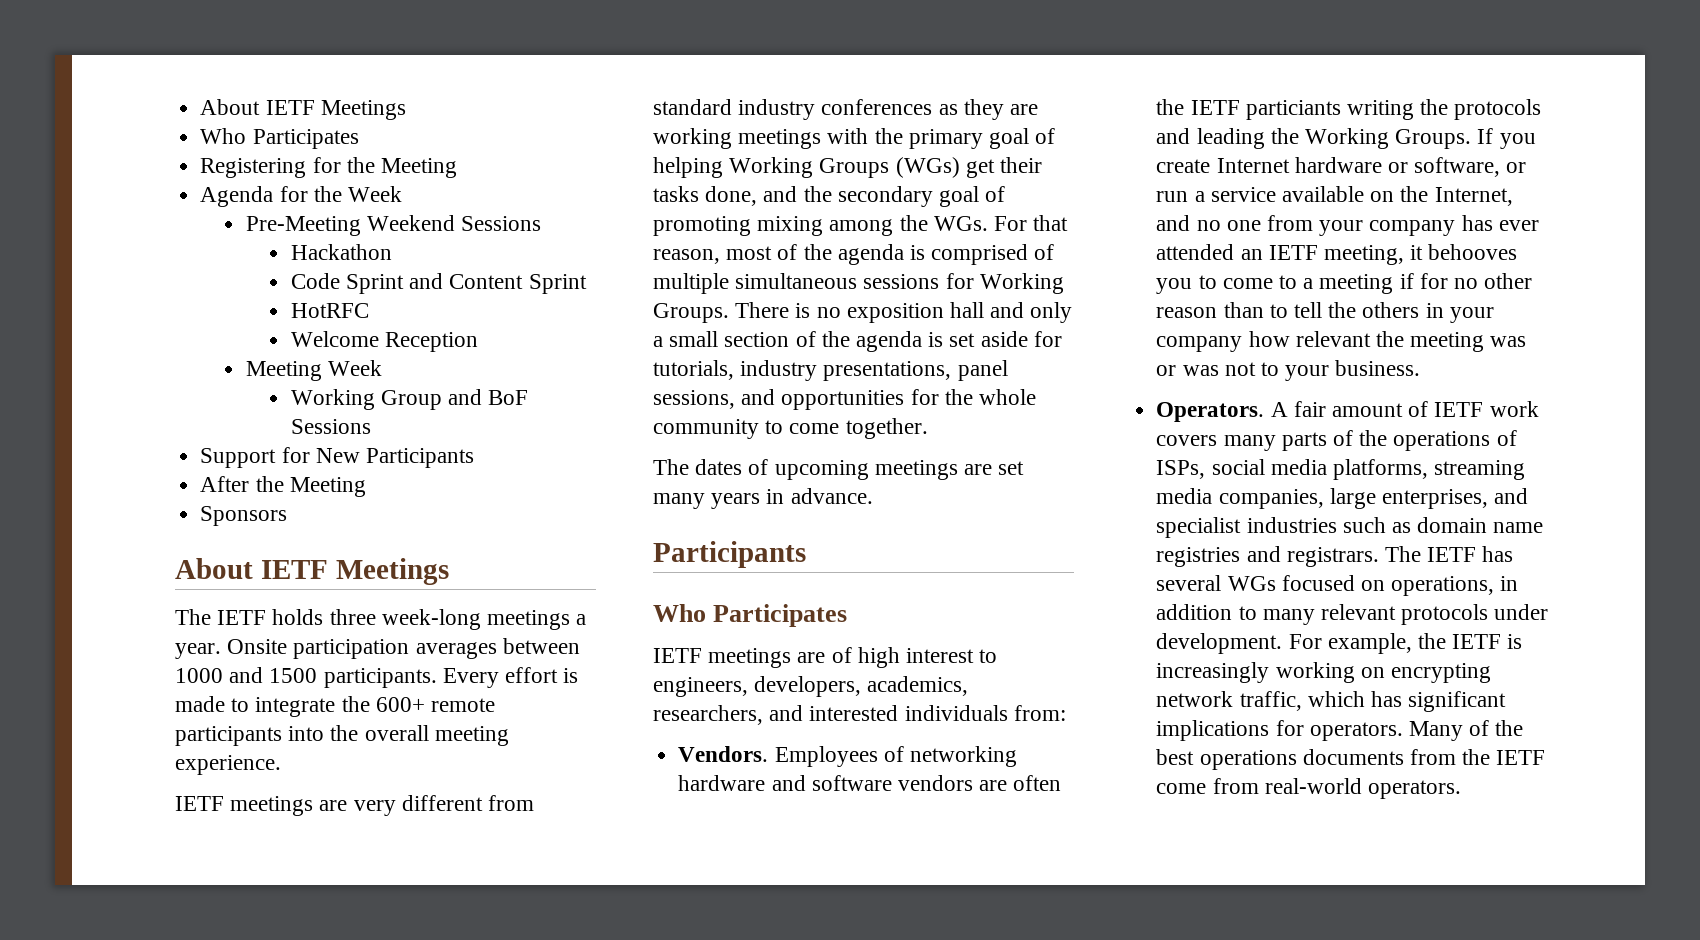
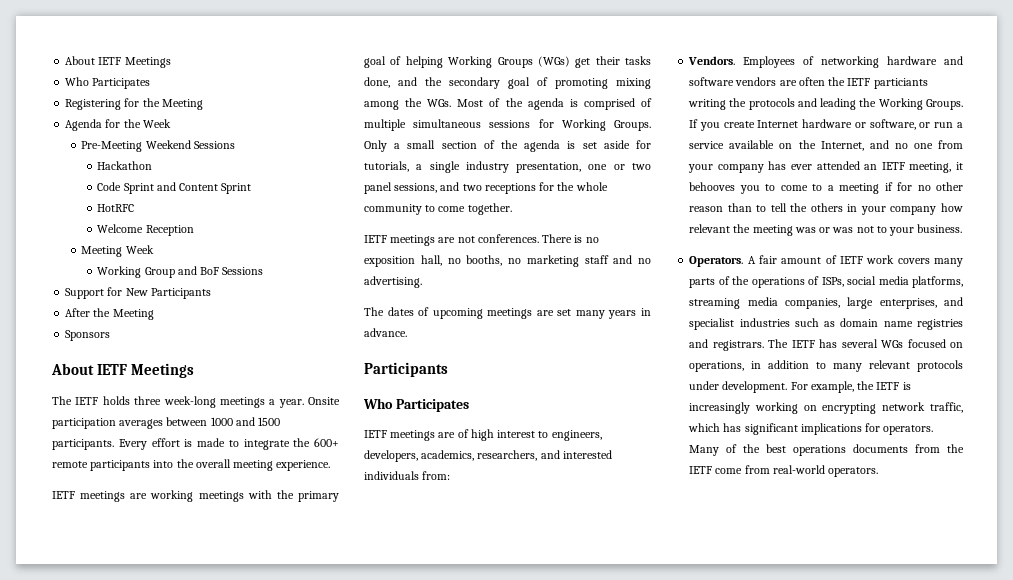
- IETF meetings are very different from standard industry conferences as they are working meetings with the primary goal of helping Working Groups (WGs) get their tasks done, and the secondary goal of promoting mixing among the WGs. For that reason, most of the agenda is comprised of multiple simultaneous sessions for Working Groups.
+ IETF meetings are working meetings with the primary goal of helping Working Groups (WGs) get their tasks done, and the secondary goal of promoting mixing among the WGs. Most of the agenda is comprised of multiple simultaneous sessions for Working Groups.
- There is no exposition hall and only a small section of the agenda is set aside for tutorials, industry presentations, panel sessions, and opportunities for the whole community to come together.
+ Only a small section of the agenda is set aside for tutorials, a single industry presentation, one or two panel sessions, and two receptions for the whole community to come together.
+ IETF meetings are not conferences. There is no exposition hall, no booths, no marketing staff and no advertising.

